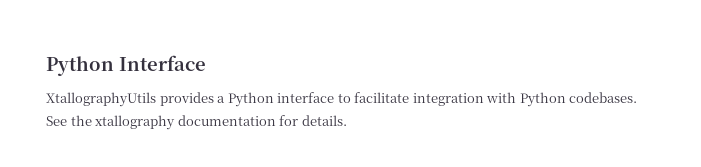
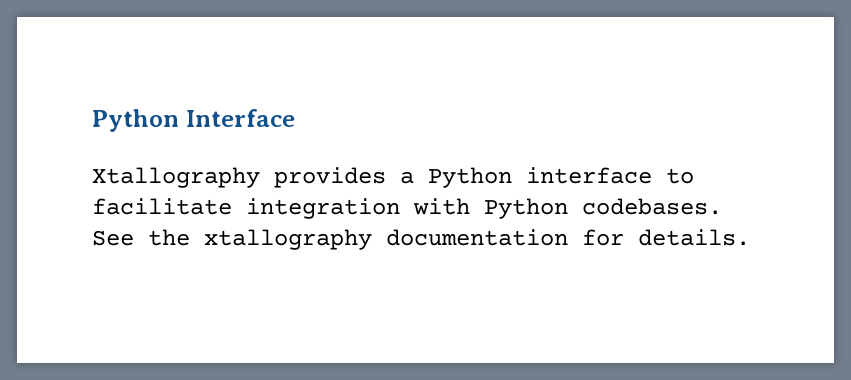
- XtallographyUtils provides a Python interface to facilitate integration with Python codebases.
+ Xtallography provides a Python interface to facilitate integration with Python codebases.

